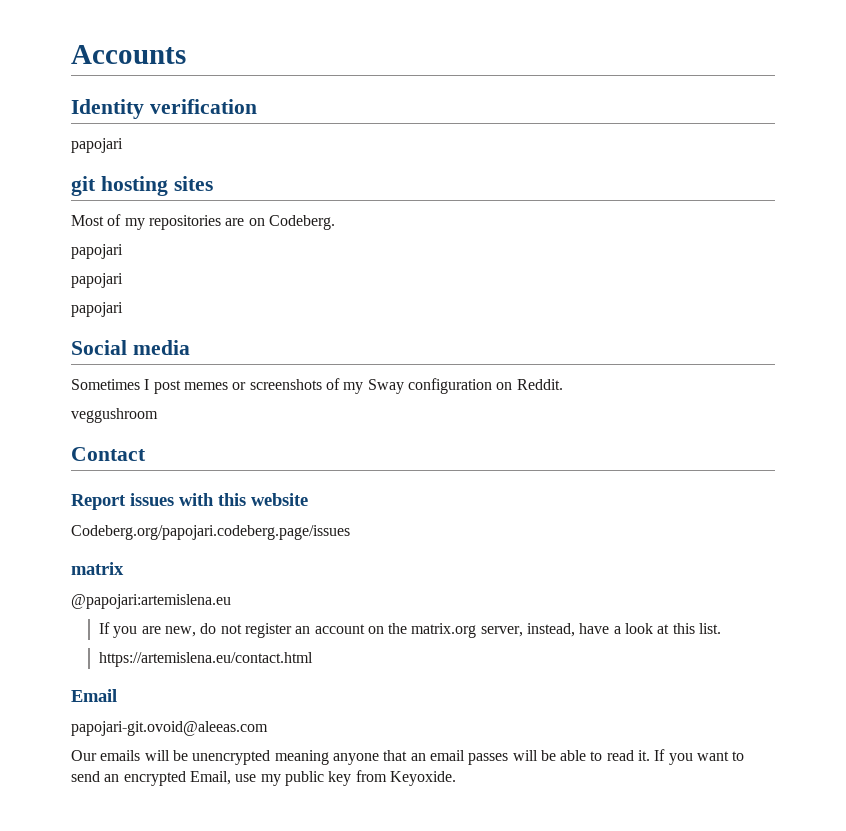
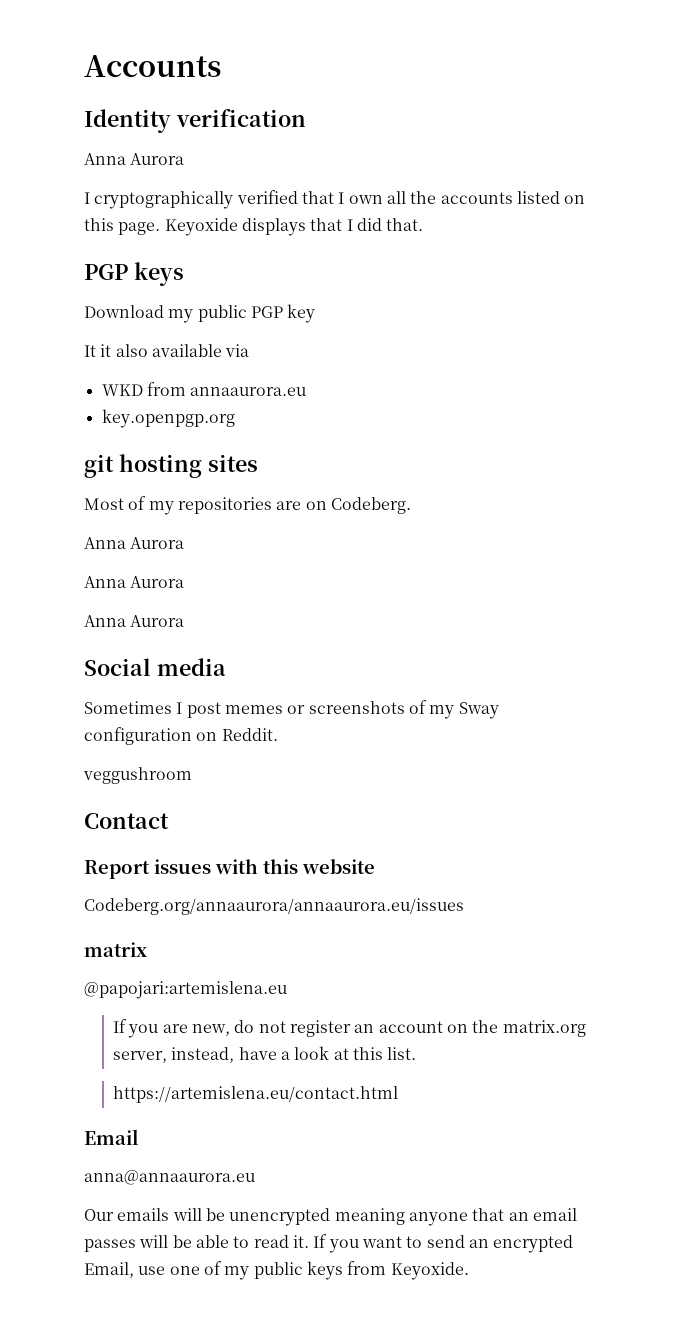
  Identity verification
- papojari
+ Anna Aurora
+ I cryptographically verified that I own all the accounts listed on this page. Keyoxide displays that I did that.
+ PGP keys
+ Download my public PGP key
+ It it also available via
+ WKD from annaaurora.eu
+ key.openpgp.org
  Most of my repositories are on Codeberg.
- papojari
- papojari
- papojari
+ Anna Aurora
+ Anna Aurora
+ Anna Aurora
- Codeberg.org/papojari.codeberg.page/issues
+ Codeberg.org/annaaurora/annaaurora.eu/issues
- papojari-git.ovoid@aleeas.com
+ anna@annaaurora.eu
- If you want to send an encrypted Email, use my public key from Keyoxide.
+ If you want to send an encrypted Email, use one of my public keys from Keyoxide.

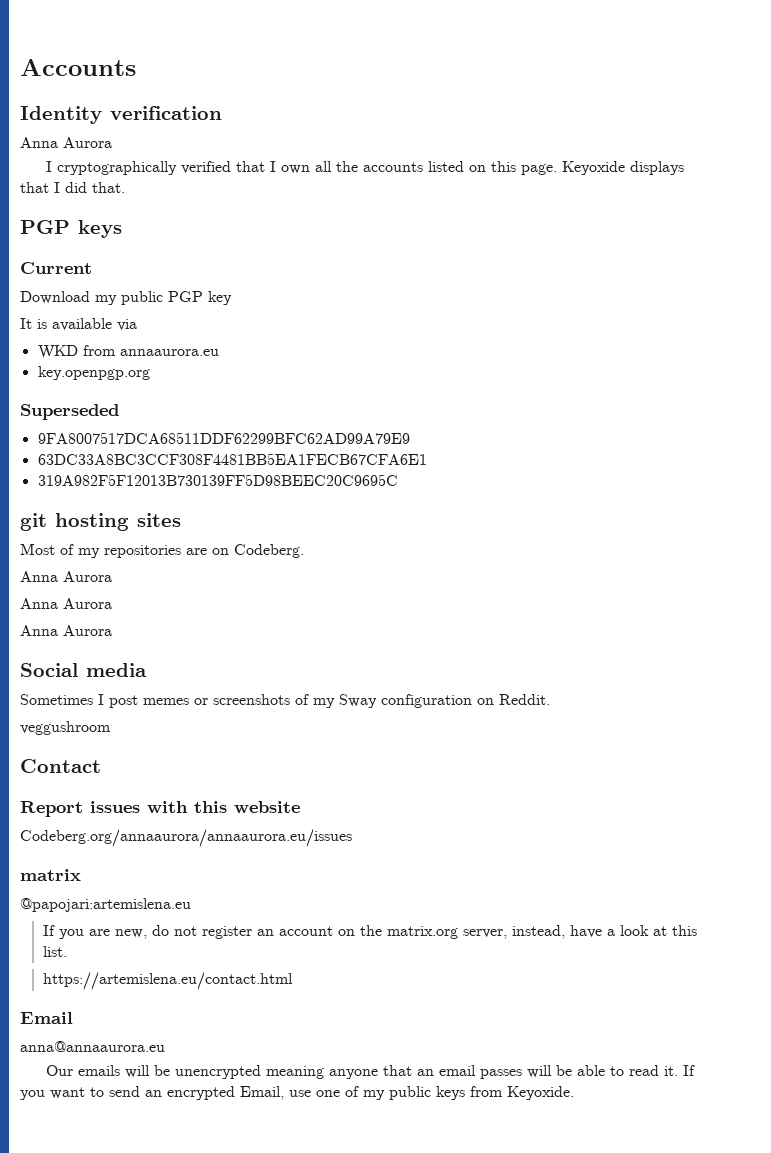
+ Current
- It it also available via
+ It is available via
+ Superseded
+ 9FA8007517DCA68511DDF62299BFC62AD99A79E9
+ 63DC33A8BC3CCF308F4481BB5EA1FECB67CFA6E1
+ 319A982F5F12013B730139FF5D98BEEC20C9695C

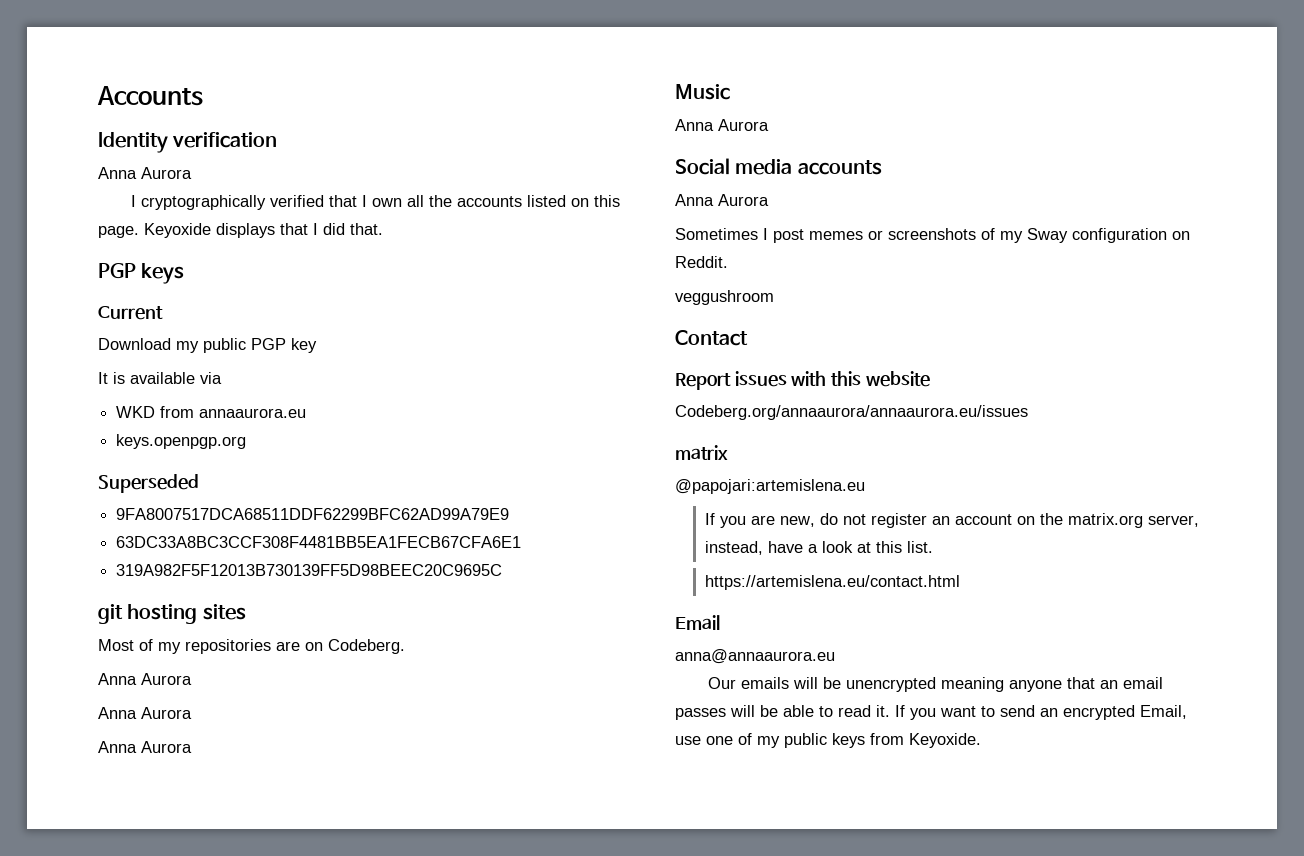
- key.openpgp.org
+ keys.openpgp.org
+ Music
+ Anna Aurora
- Social media
+ Social media accounts
+ Anna Aurora

